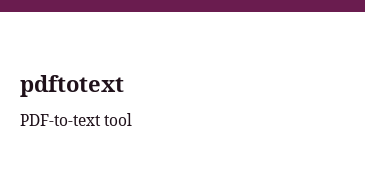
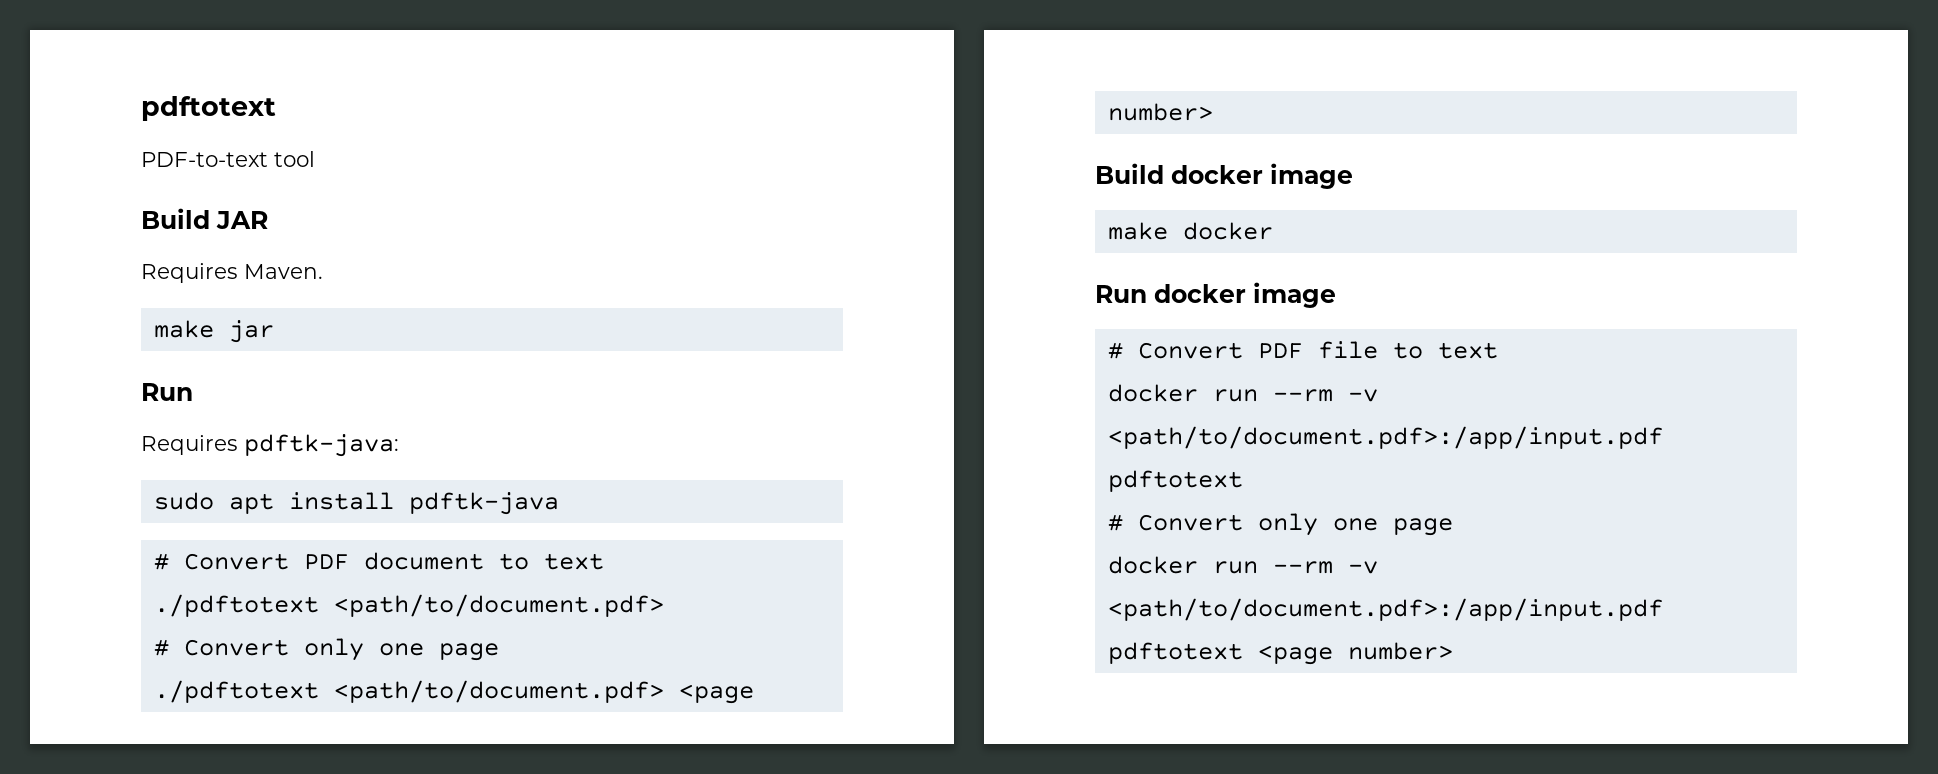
+ Build JAR
+ Requires Maven.
+ make jar
+ Run
+ Requires pdftk-java:
+ sudo apt install pdftk-java
+ # Convert PDF document to text
+ ./pdftotext <path/to/document.pdf>
+ # Convert only one page
+ ./pdftotext <path/to/document.pdf> <page number>
+ Build docker image
+ make docker
+ Run docker image
+ # Convert PDF file to text
+ docker run --rm -v <path/to/document.pdf>:/app/input.pdf pdftotext
+ # Convert only one page
+ docker run --rm -v <path/to/document.pdf>:/app/input.pdf pdftotext <page number>

